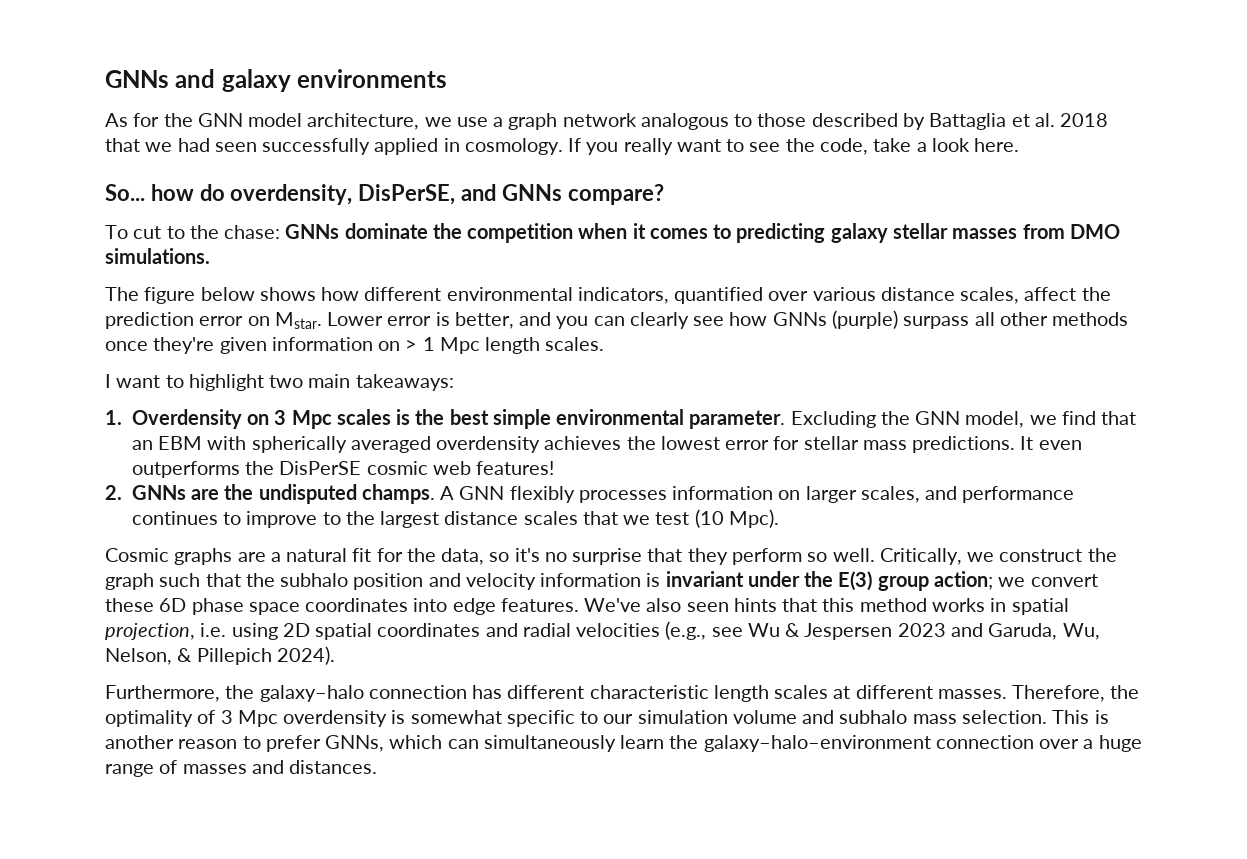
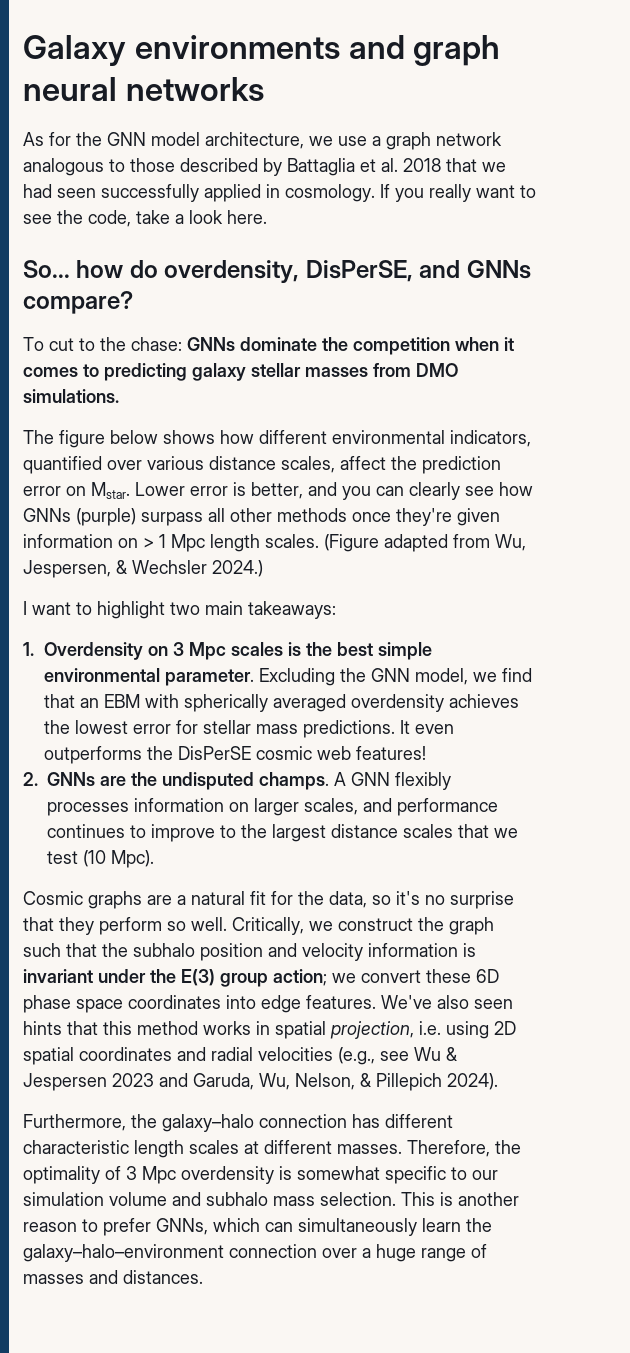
- GNNs and galaxy environments
+ Galaxy environments and graph neural networks
+ (Figure adapted from Wu, Jespersen, & Wechsler 2024.)

